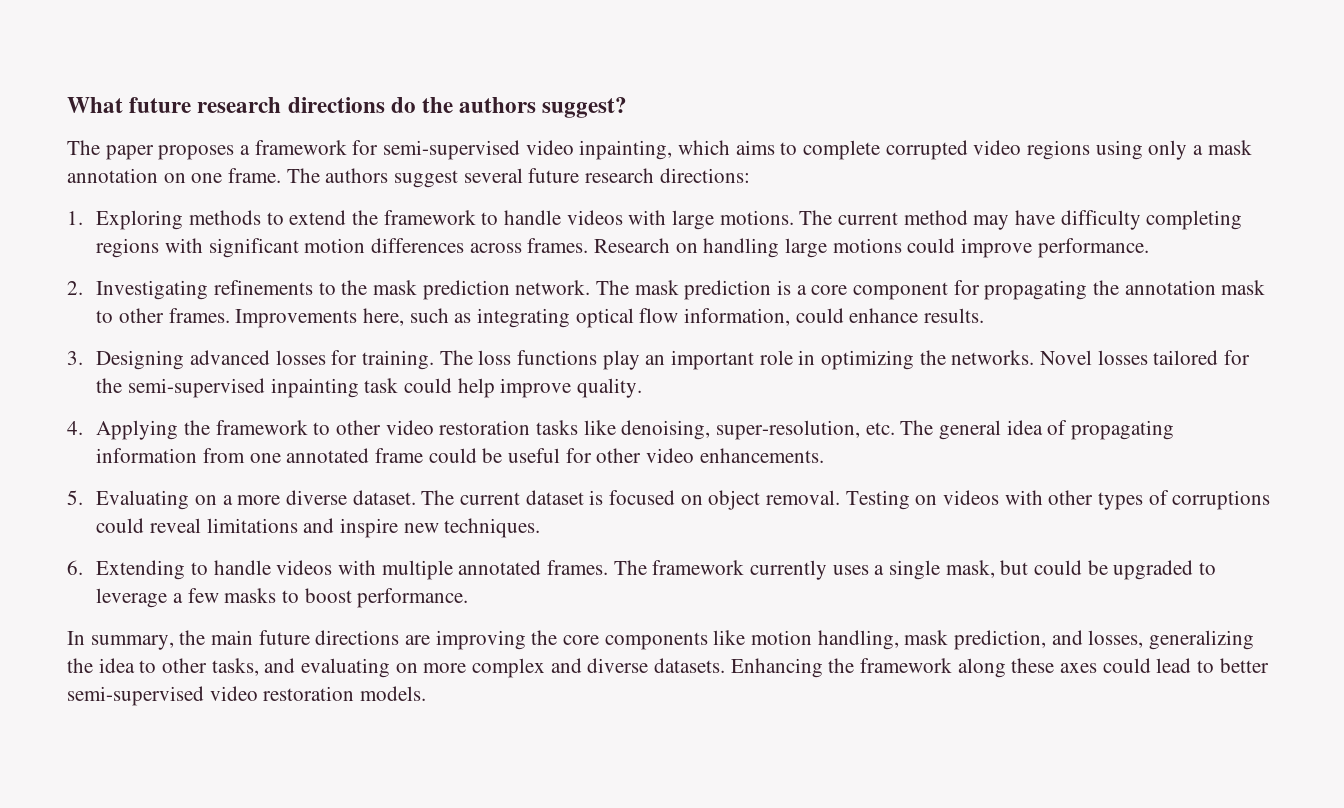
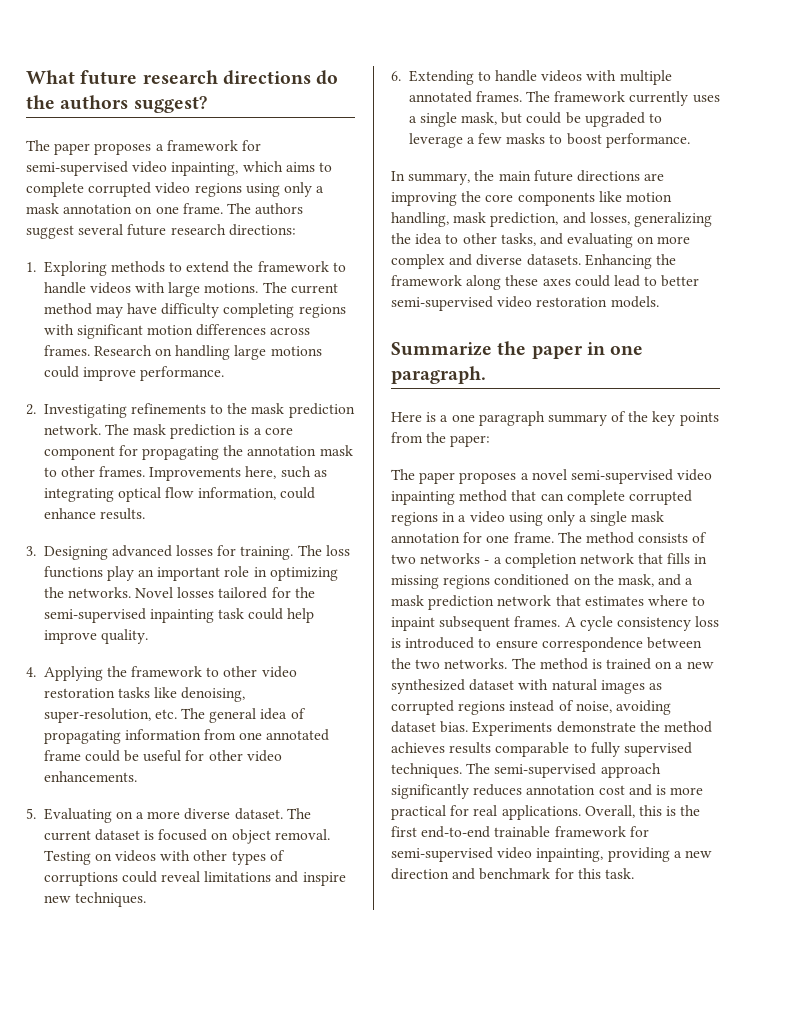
+ Summarize the paper in one paragraph.
+ Here is a one paragraph summary of the key points from the paper:
+ The paper proposes a novel semi-supervised video inpainting method that can complete corrupted regions in a video using only a single mask annotation for one frame. The method consists of two networks - a completion network that fills in missing regions conditioned on the mask, and a mask prediction network that estimates where to inpaint subsequent frames. A cycle consistency loss is introduced to ensure correspondence between the two networks. The method is trained on a new synthesized dataset with natural images as corrupted regions instead of noise, avoiding dataset bias. Experiments demonstrate the method achieves results comparable to fully supervised techniques. The semi-supervised approach significantly reduces annotation cost and is more practical for real applications. Overall, this is the first end-to-end trainable framework for semi-supervised video inpainting, providing a new direction and benchmark for this task.

